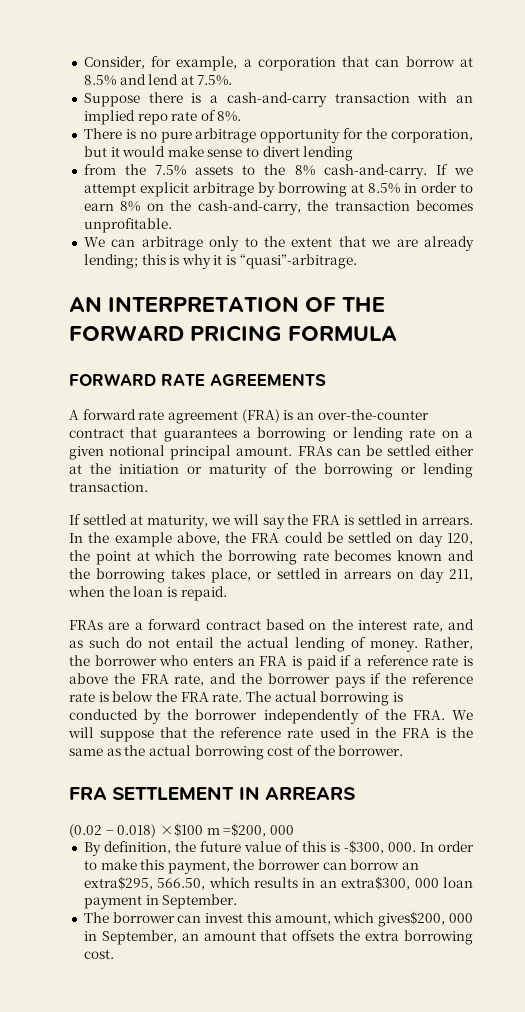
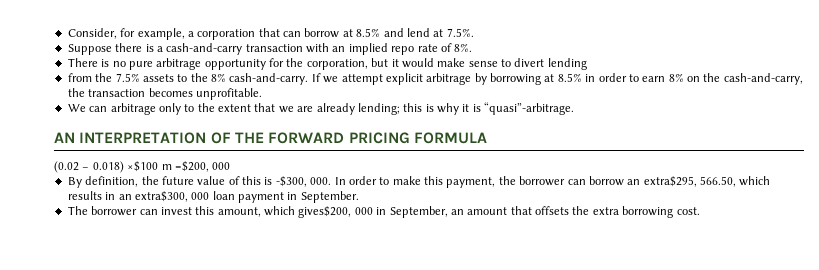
- FORWARD RATE AGREEMENTS
- A forward rate agreement (FRA) is an over-the-counter contract that guarantees a borrowing or lending rate on a given notional principal amount. FRAs can be settled either at the initiation or maturity of the borrowing or lending transaction.
- If settled at maturity, we will say the FRA is settled in arrears. In the example above, the FRA could be settled on day 120, the point at which the borrowing rate becomes known and the borrowing takes place, or settled in arrears on day 211, when the loan is repaid.
- FRAs are a forward contract based on the interest rate, and as such do not entail the actual lending of money. Rather, the borrower who enters an FRA is paid if a reference rate is above the FRA rate, and the borrower pays if the reference rate is below the FRA rate. The actual borrowing is conducted by the borrower independently of the FRA. We will suppose that the reference rate used in the FRA is the same as the actual borrowing cost of the borrower.
- FRA SETTLEMENT IN ARREARS

